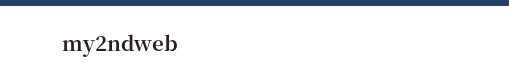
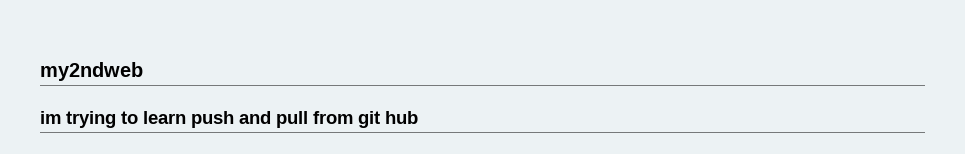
+ im trying to learn push and pull from git hub

